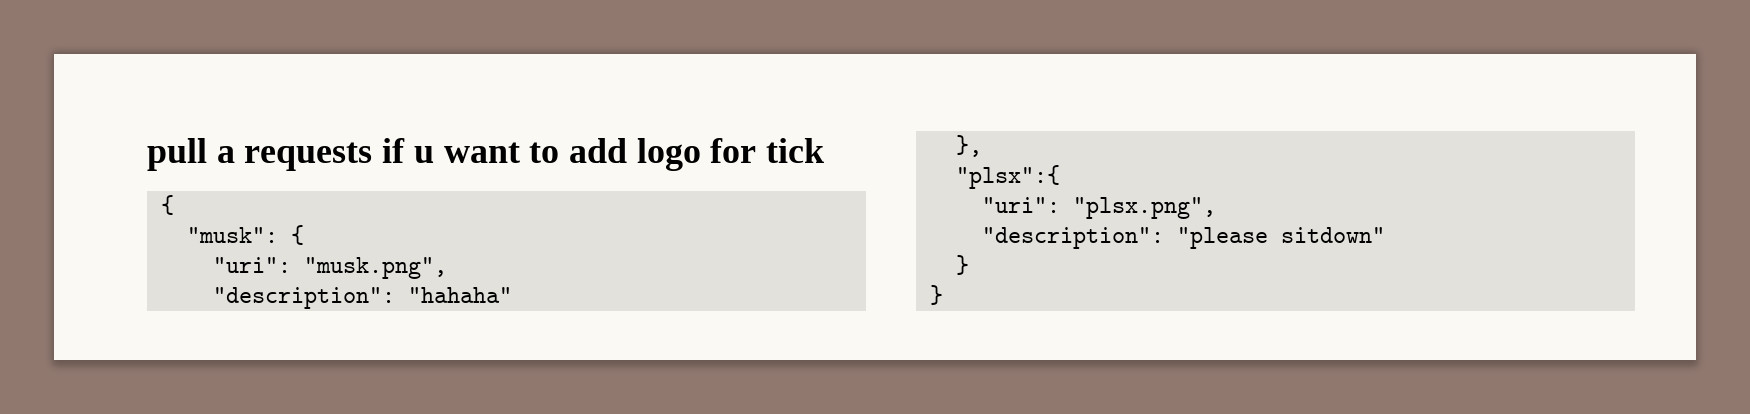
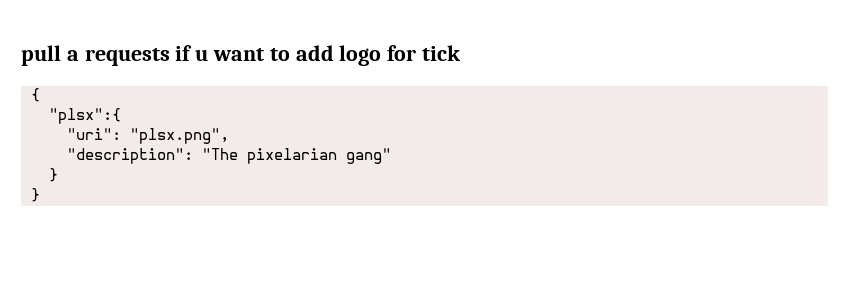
- "musk": {
- "uri": "musk.png",
- "description": "hahaha"
- },
- "description": "please sitdown"
+ "description": "The pixelarian gang"

